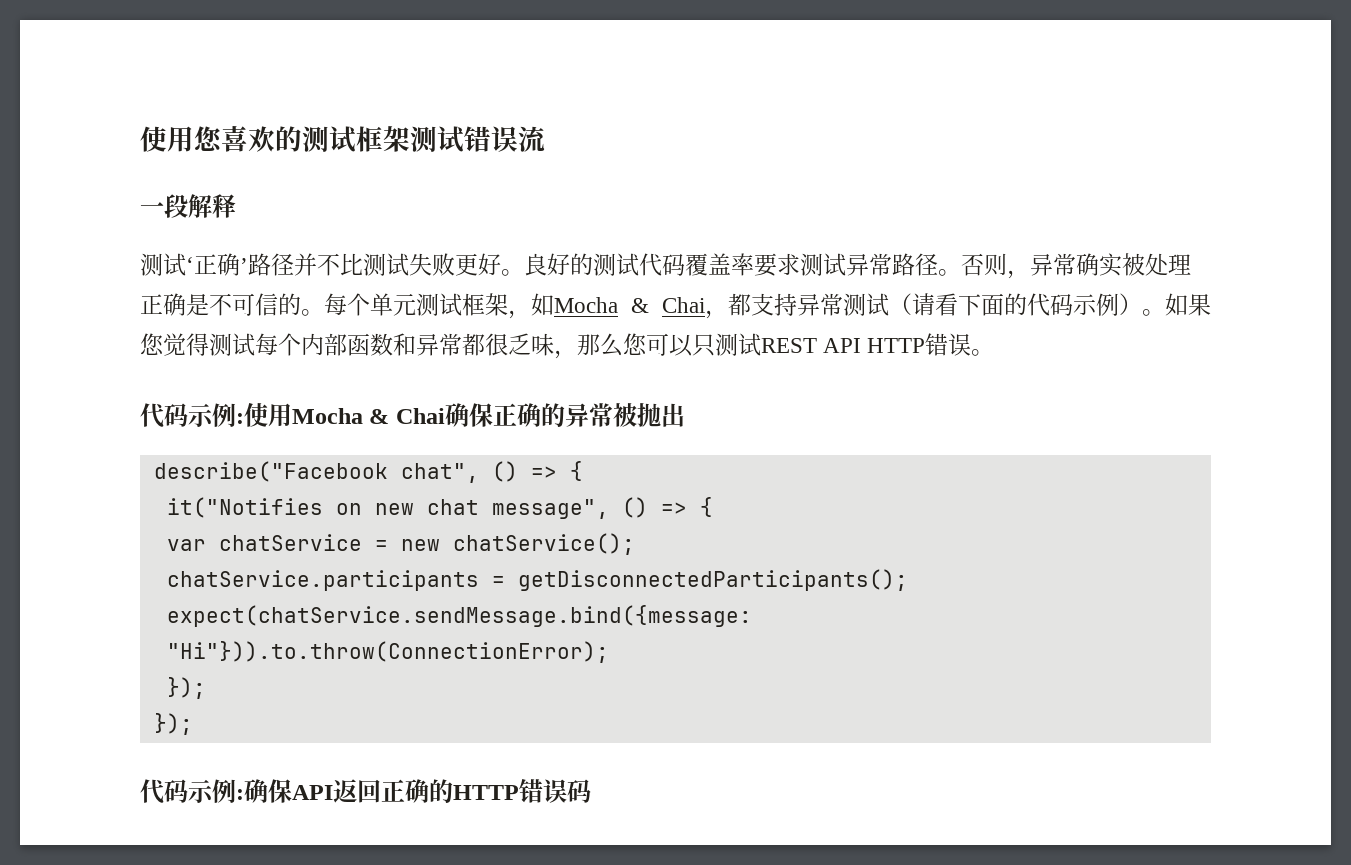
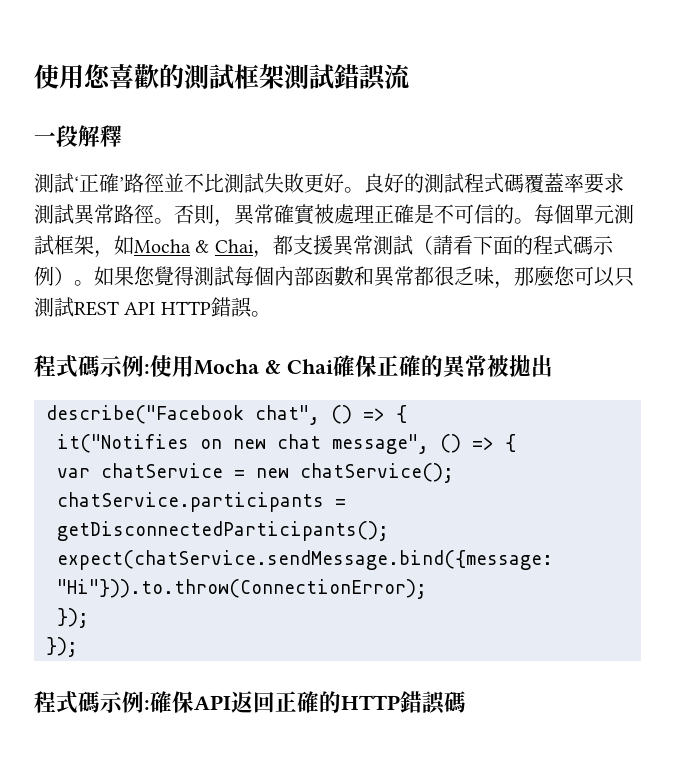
- 使用您喜欢的测试框架测试错误流
- 一段解释
- 测试‘正确’路径并不比测试失败更好。良好的测试代码覆盖率要求测试异常路径。否则，异常确实被处理正确是不可信的。
+ 使用您喜歡的測試框架測試錯誤流
+ 一段解釋
+ 測試‘正確’路徑並不比測試失敗更好。良好的測試程式碼覆蓋率要求測試異常路徑。否則，異常確實被處理正確是不可信的。
- 每个单元测试框架，如Mocha & Chai，都支持异常测试（请看下面的代码示例）。
+ 每個單元測試框架，如Mocha & Chai，都支援異常測試（請看下面的程式碼示例）。
- 如果您觉得测试每个内部函数和异常都很乏味，那么您可以只测试REST API HTTP错误。
+ 如果您覺得測試每個內部函數和異常都很乏味，那麼您可以只測試REST API HTTP錯誤。
- 代码示例:使用Mocha & Chai确保正确的异常被抛出
+ 程式碼示例:使用Mocha & Chai確保正確的異常被拋出
- 代码示例:确保API返回正确的HTTP错误码
+ 程式碼示例:確保API返回正確的HTTP錯誤碼

